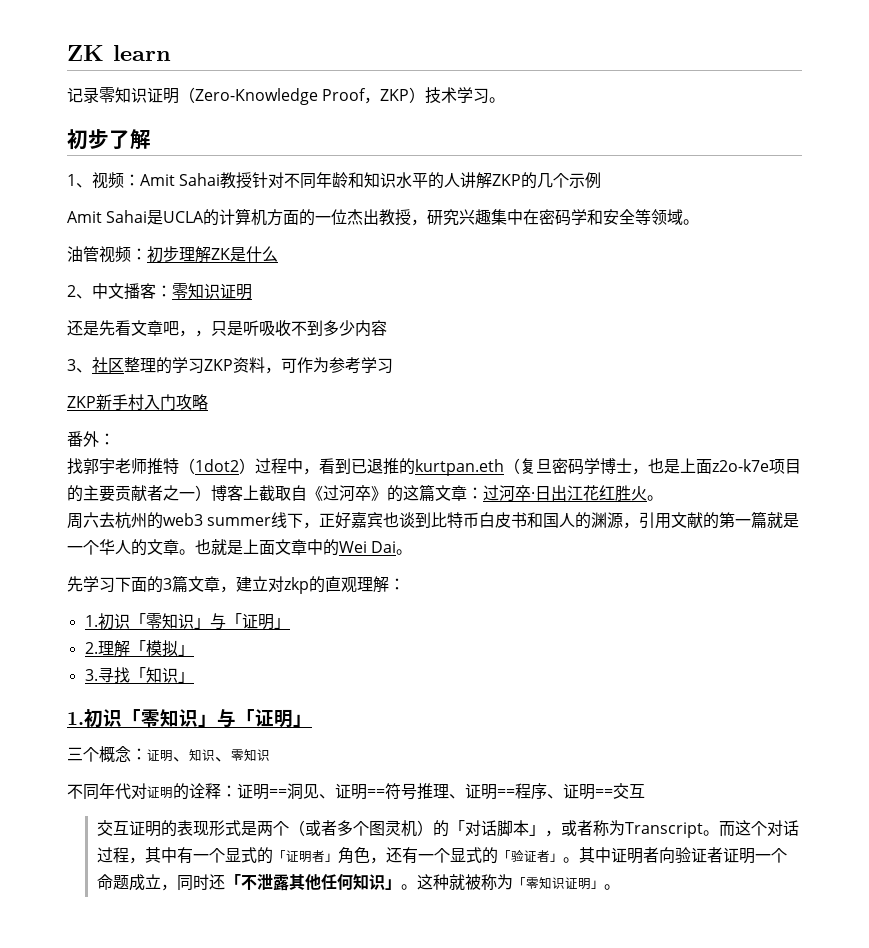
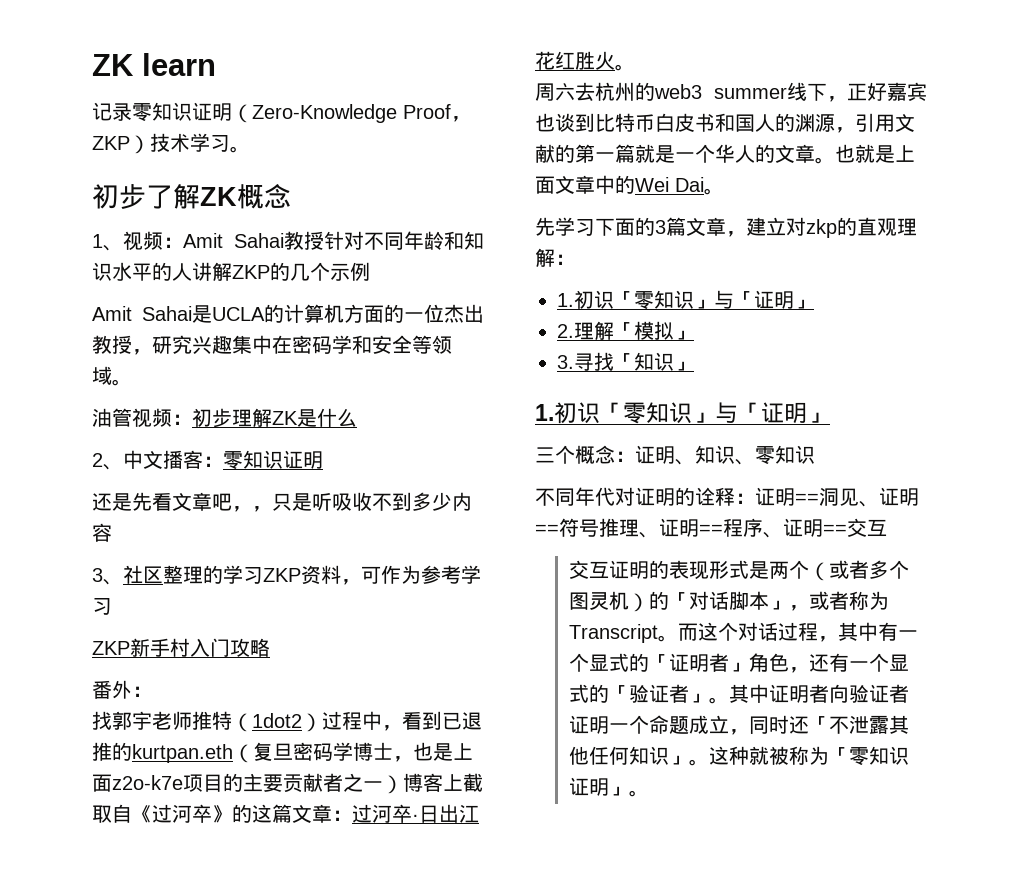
- 初步了解
+ 初步了解ZK概念

